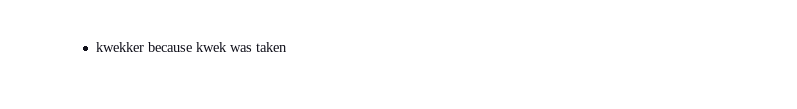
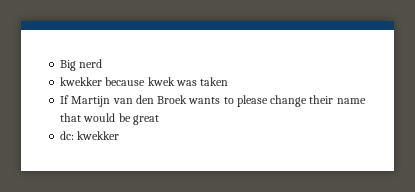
+ Big nerd
+ If Martijn van den Broek wants to please change their name that would be great
+ dc: kwekker

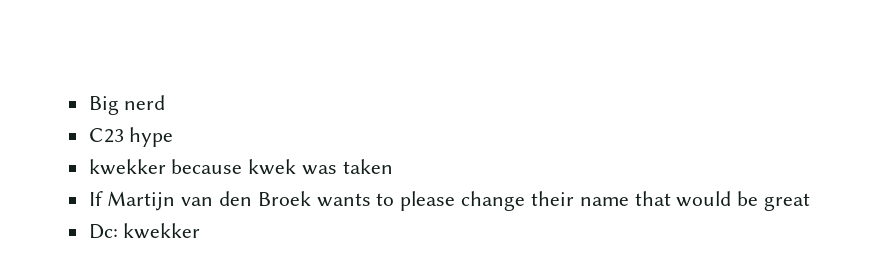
+ C23 hype
- dc: kwekker
+ Dc: kwekker

